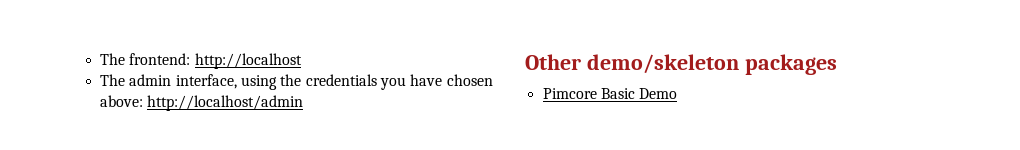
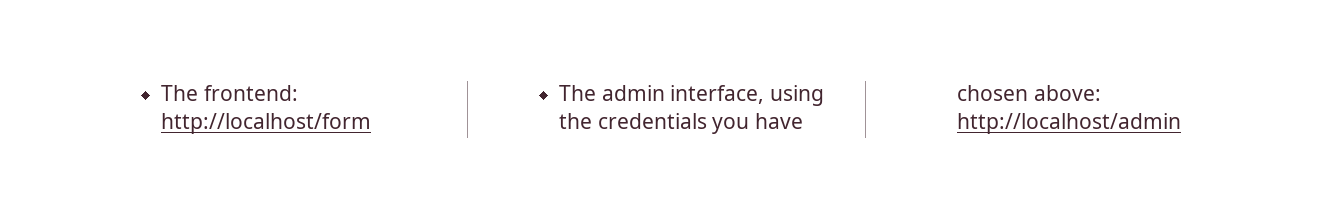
- The frontend: http://localhost
+ The frontend: http://localhost/form
- Other demo/skeleton packages
- Pimcore Basic Demo

